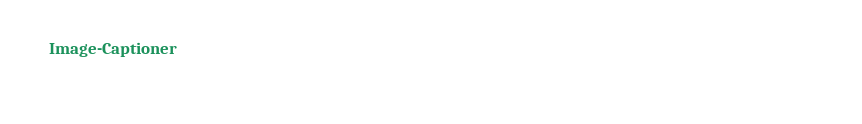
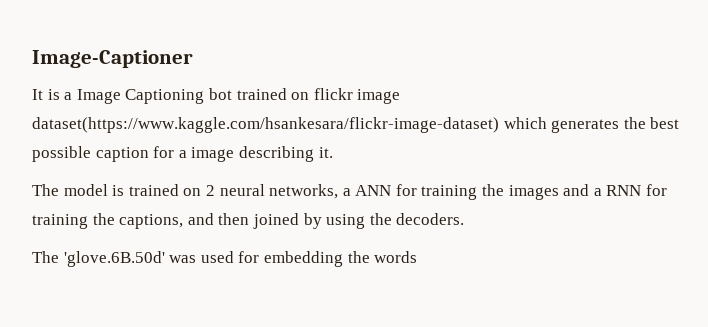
+ It is a Image Captioning bot trained on flickr image dataset(https://www.kaggle.com/hsankesara/flickr-image-dataset) which generates the best possible caption for a image describing it.
+ The model is trained on 2 neural networks, a ANN for training the images and a RNN for training the captions, and then joined by using the decoders.
+ The 'glove.6B.50d' was used for embedding the words

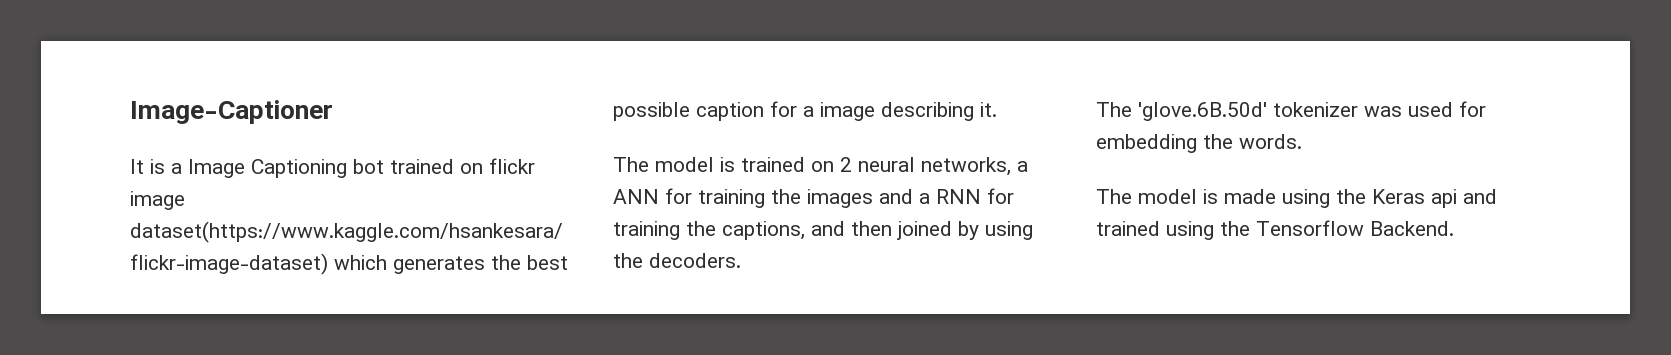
- The 'glove.6B.50d' was used for embedding the words
+ The 'glove.6B.50d' tokenizer was used for embedding the words.
+ The model is made using the Keras api and trained using the Tensorflow Backend.

